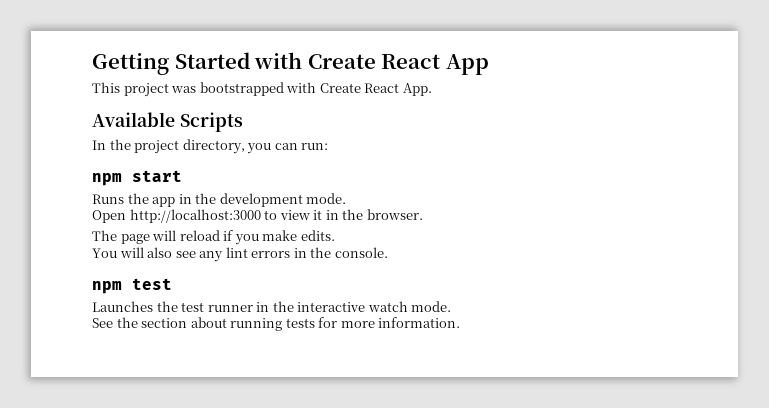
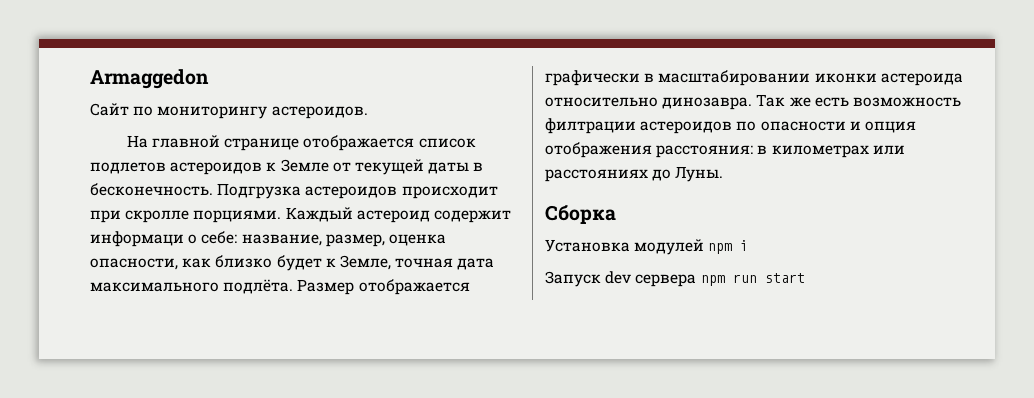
- Getting Started with Create React App
- This project was bootstrapped with Create React App.
- Available Scripts
- In the project directory, you can run:
- npm start
- Runs the app in the development mode.
- Open http://localhost:3000 to view it in the browser.
- The page will reload if you make edits.
- You will also see any lint errors in the console.
- npm test
- Launches the test runner in the interactive watch mode.
- See the section about running tests for more information.
+ Armaggedon
+ Сайт по мониторингу астероидов.
+ На главной странице отображается список подлетов астероидов к Земле от текущей даты в бесконечность. Подгрузка астероидов происходит при скролле порциями. Каждый астероид содержит информаци о себе: название, размер, оценка опасности, как близко будет к Земле, точная дата максимального подлёта. Размер отображается графически в масштабировании иконки астероида относительно динозавра. Так же есть возможность филтрации астероидов по опасности и опция отображения расстояния: в километрах или расстояниях до Луны.
+ Сборка
+ Установка модулей npm i
+ Запуск dev сервера npm run start

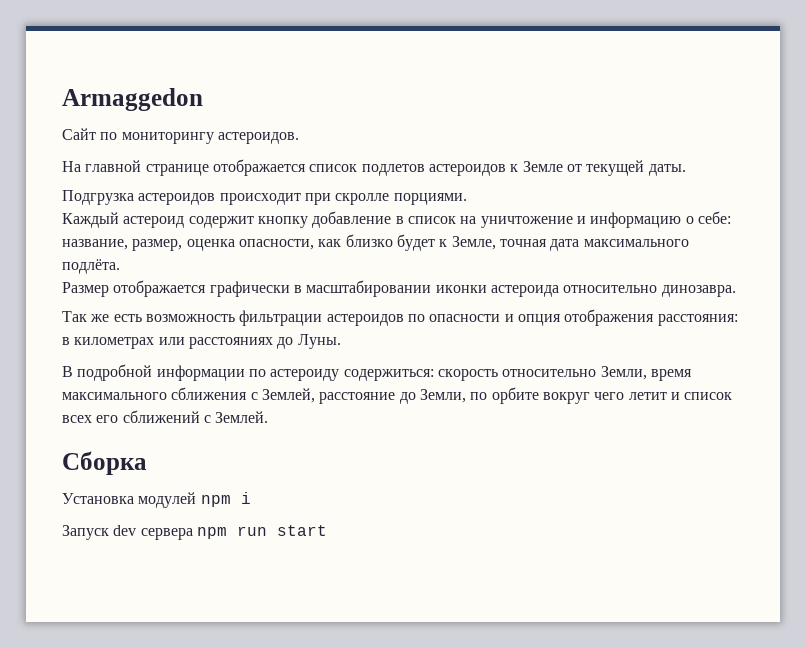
- На главной странице отображается список подлетов астероидов к Земле от текущей даты в бесконечность. Подгрузка астероидов происходит при скролле порциями. Каждый астероид содержит информаци о себе:
+ На главной странице отображается список подлетов астероидов к Земле от текущей даты.
+ Подгрузка астероидов происходит при скролле порциями.
+ Каждый астероид содержит кнопку добавление в список на уничтожение и информацию о себе:
- название, размер, оценка опасности, как близко будет к Земле, точная дата максимального подлёта. Размер отображается графически в масштабировании иконки астероида относительно динозавра. Так же есть возможность филтрации астероидов по опасности и опция отображения расстояния:
+ название, размер, оценка опасности, как близко будет к Земле, точная дата максимального подлёта.
+ Размер отображается графически в масштабировании иконки астероида относительно динозавра.
+ Так же есть возможность фильтрации астероидов по опасности и опция отображения расстояния:
+ В подробной информации по астероиду содержиться: скорость относительно Земли, время максимального сближения с Землей, расстояние до Земли, по орбите вокруг чего летит и список всех его сближений с Землей.

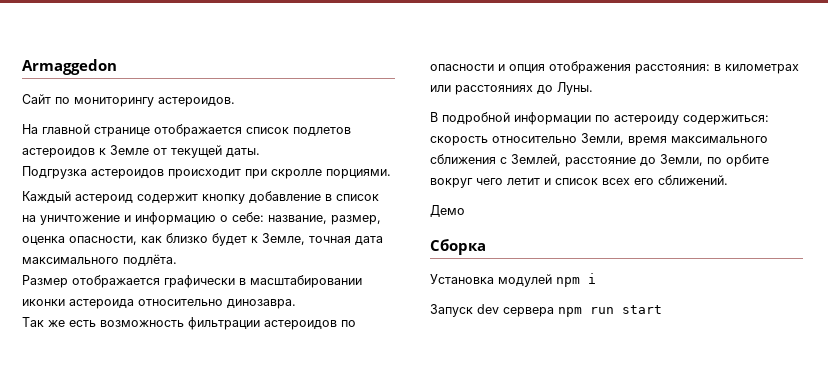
- В подробной информации по астероиду содержиться: скорость относительно Земли, время максимального сближения с Землей, расстояние до Земли, по орбите вокруг чего летит и список всех его сближений с Землей.
+ В подробной информации по астероиду содержиться: скорость относительно Земли, время максимального сближения с Землей, расстояние до Земли, по орбите вокруг чего летит и список всех его сближений.
+ Демо

